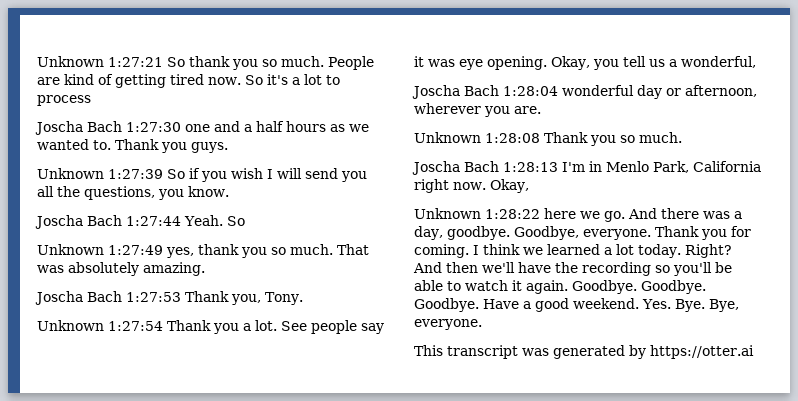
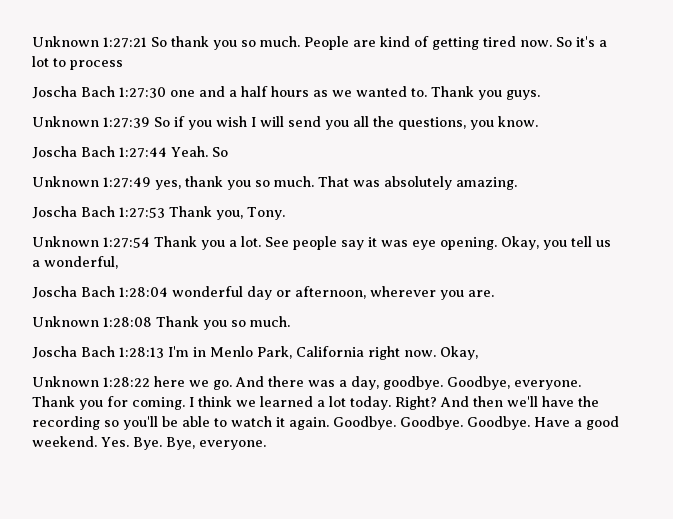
- This transcript was generated by https://otter.ai

